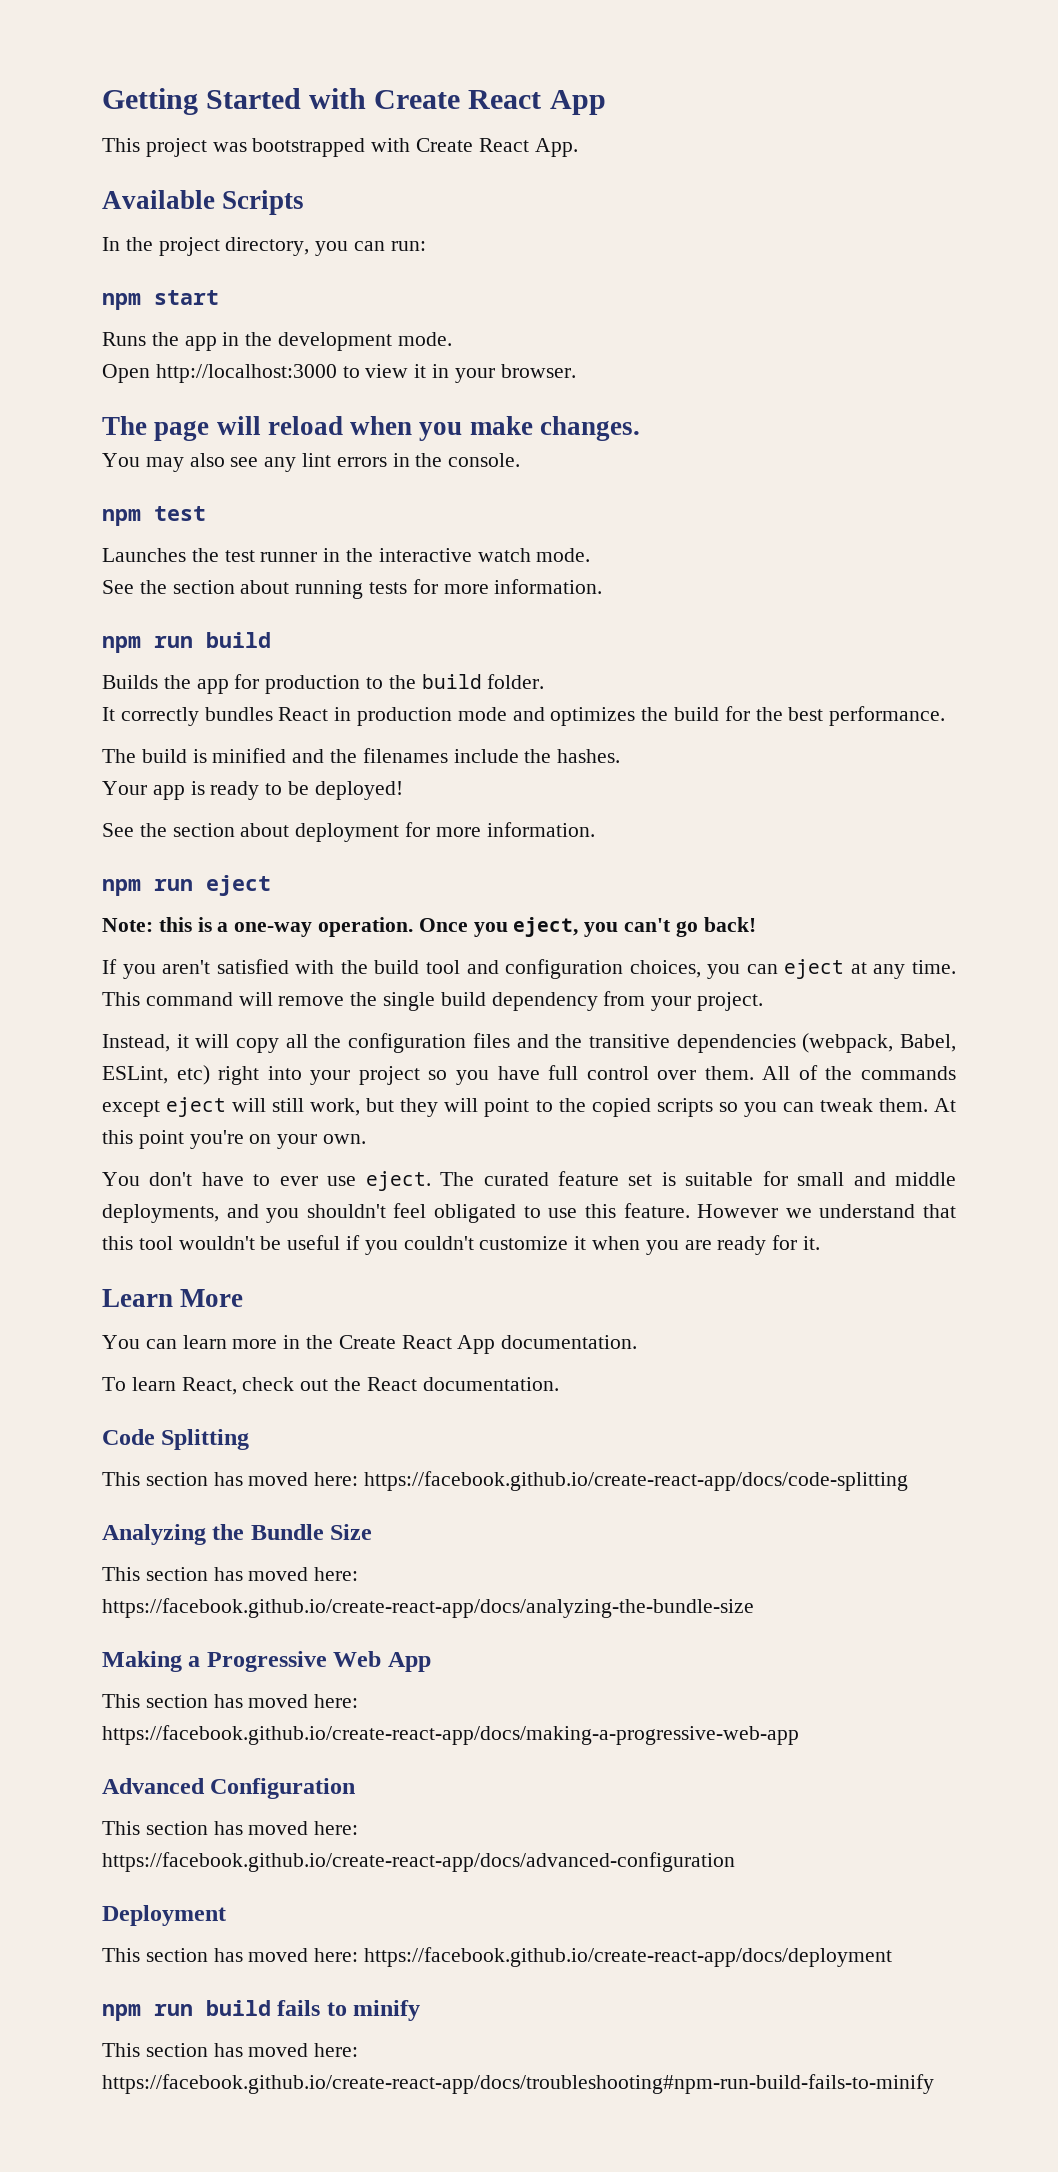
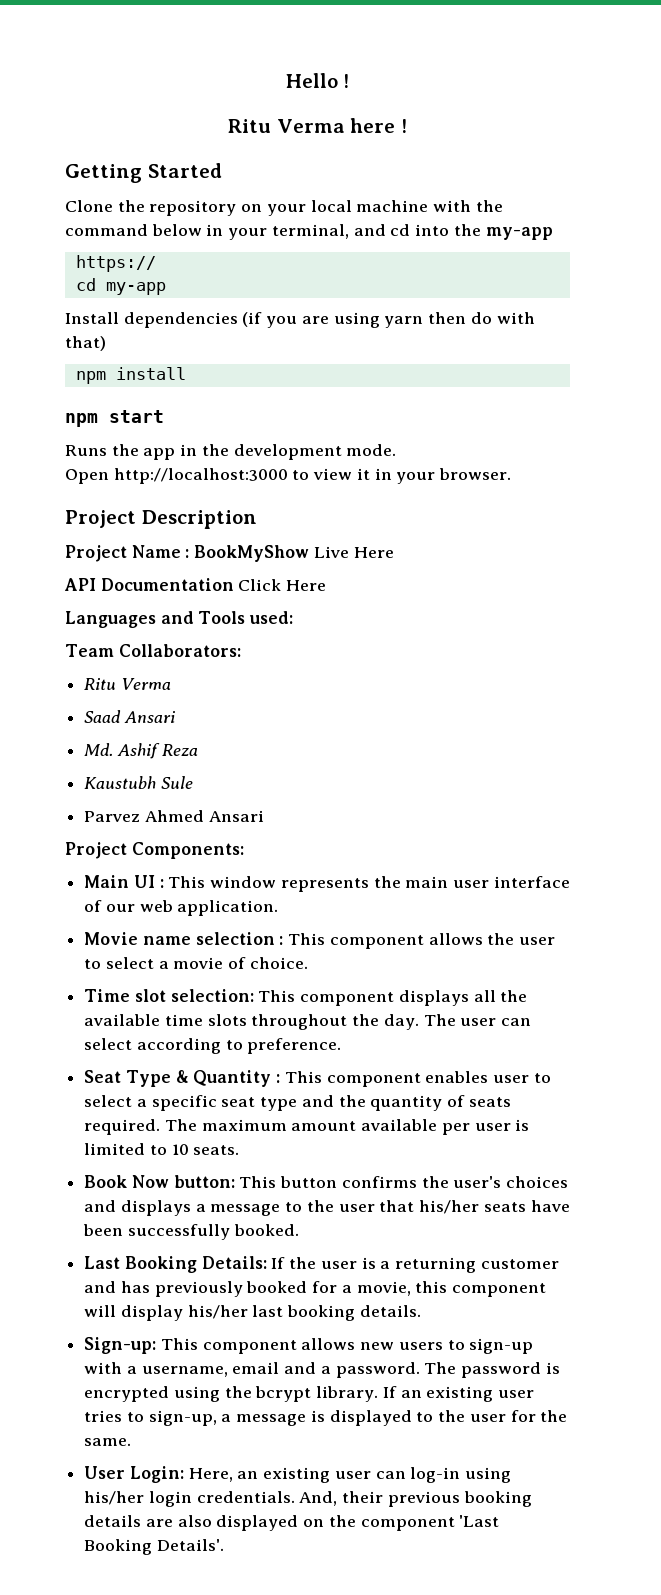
- Getting Started with Create React App
- This project was bootstrapped with Create React App.
- Available Scripts
- In the project directory, you can run:
+ Hello !
+ Ritu Verma here !
+ Getting Started
+ Clone the repository on your local machine with the command below in your terminal, and cd into the my-app
+ https://
+ cd my-app
+ Install dependencies (if you are using yarn then do with that)
+ npm install
- The page will reload when you make changes.
- You may also see any lint errors in the console.
- npm test
- Launches the test runner in the interactive watch mode.
- See the section about running tests for more information.
- npm run build
- Builds the app for production to the build folder.
- It correctly bundles React in production mode and optimizes the build for the best performance.
- The build is minified and the filenames include the hashes.
- Your app is ready to be deployed!
- See the section about deployment for more information.
- npm run eject
- Note: this is a one-way operation. Once you eject, you can't go back!
- If you aren't satisfied with the build tool and configuration choices, you can eject at any time. This command will remove the single build dependency from your project.
- Instead, it will copy all the configuration files and the transitive dependencies (webpack, Babel, ESLint, etc) right into your project so you have full control over them. All of the commands except eject will still work, but they will point to the copied scripts so you can tweak them. At this point you're on your own.
- You don't have to ever use eject. The curated feature set is suitable for small and middle deployments, and you shouldn't feel obligated to use this feature. However we understand that this tool wouldn't be useful if you couldn't customize it when you are ready for it.
- Learn More
- You can learn more in the Create React App documentation.
- To learn React, check out the React documentation.
- Code Splitting
- This section has moved here: https://facebook.github.io/create-react-app/docs/code-splitting
- Analyzing the Bundle Size
- This section has moved here: https://facebook.github.io/create-react-app/docs/analyzing-the-bundle-size
- Making a Progressive Web App
- This section has moved here: https://facebook.github.io/create-react-app/docs/making-a-progressive-web-app
- Advanced Configuration
- This section has moved here: https://facebook.github.io/create-react-app/docs/advanced-configuration
- Deployment
- This section has moved here: https://facebook.github.io/create-react-app/docs/deployment
- npm run build fails to minify
- This section has moved here: https://facebook.github.io/create-react-app/docs/troubleshooting#npm-run-build-fails-to-minify
+ Project Description
+ Project Name : BookMyShow Live Here
+ API Documentation Click Here
+ Languages and Tools used:
+ Team Collaborators:
+ Ritu Verma
+ Saad Ansari
+ Md. Ashif Reza
+ Kaustubh Sule
+ Parvez Ahmed Ansari
+ Project Components:
+ Main UI : This window represents the main user interface of our web application.
+ Movie name selection : This component allows the user to select a movie of choice.
+ Time slot selection: This component displays all the available time slots throughout the day. The user can select according to preference.
+ Seat Type & Quantity : This component enables user to select a specific seat type and the quantity of seats required. The maximum amount available per user is limited to 10 seats.
+ Book Now button: This button confirms the user's choices and displays a message to the user that his/her seats have been successfully booked.
+ Last Booking Details: If the user is a returning customer and has previously booked for a movie, this component will display his/her last booking details.
+ Sign-up: This component allows new users to sign-up with a username, email and a password. The password is encrypted using the bcrypt library. If an existing user tries to sign-up, a message is displayed to the user for the same.
+ User Login: Here, an existing user can log-in using his/her login credentials. And, their previous booking details are also displayed on the component 'Last Booking Details'.

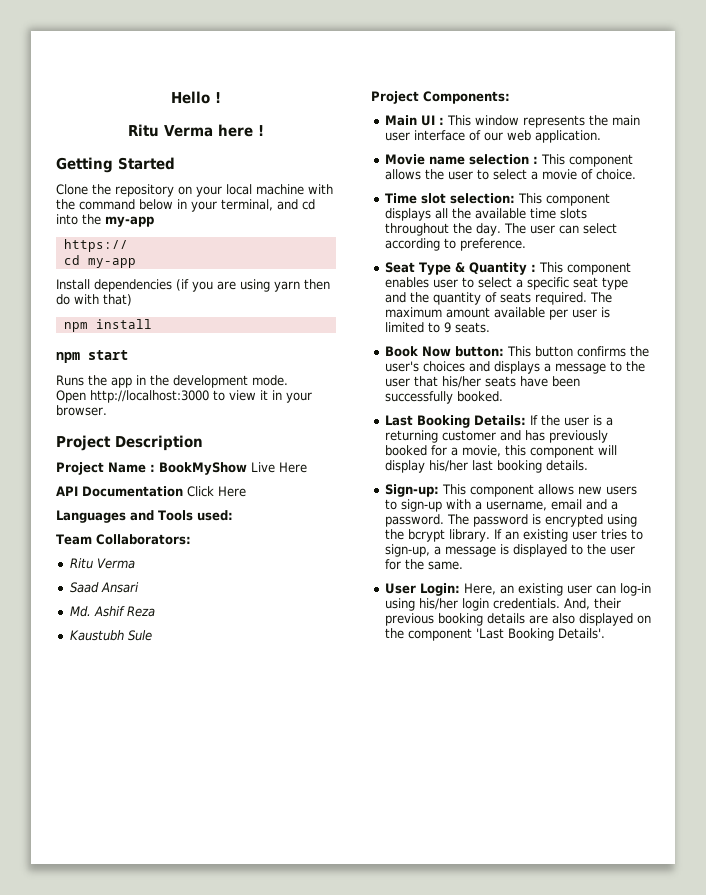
- Parvez Ahmed Ansari
- The maximum amount available per user is limited to 10 seats.
+ The maximum amount available per user is limited to 9 seats.

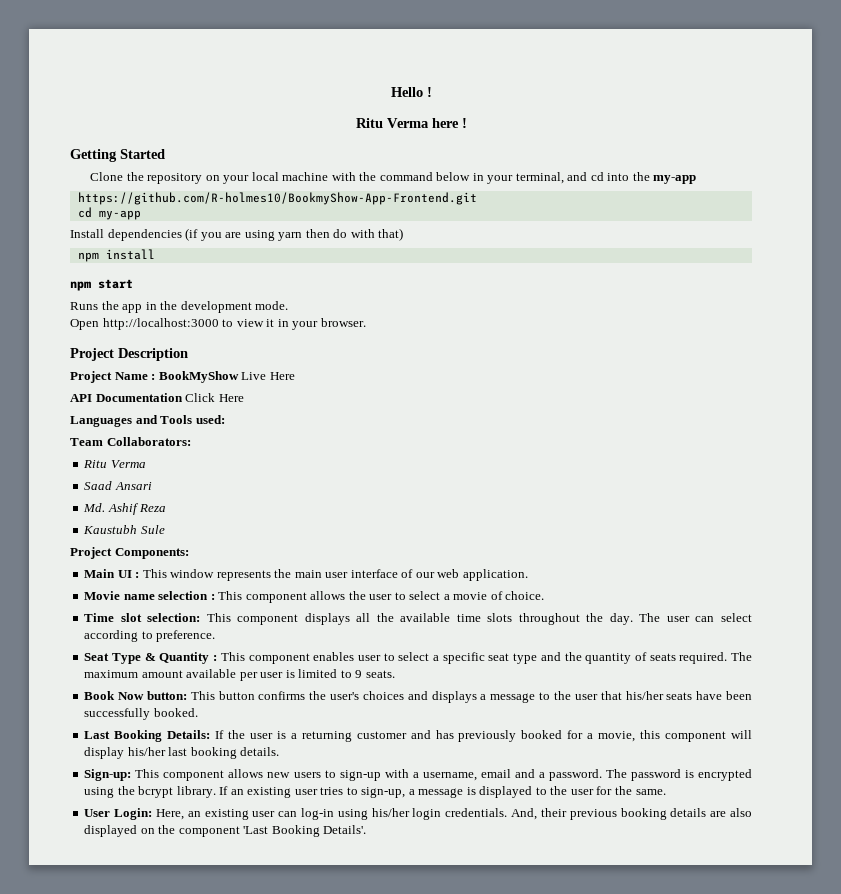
- https://
+ https://github.com/R-holmes10/BookmyShow-App-Frontend.git

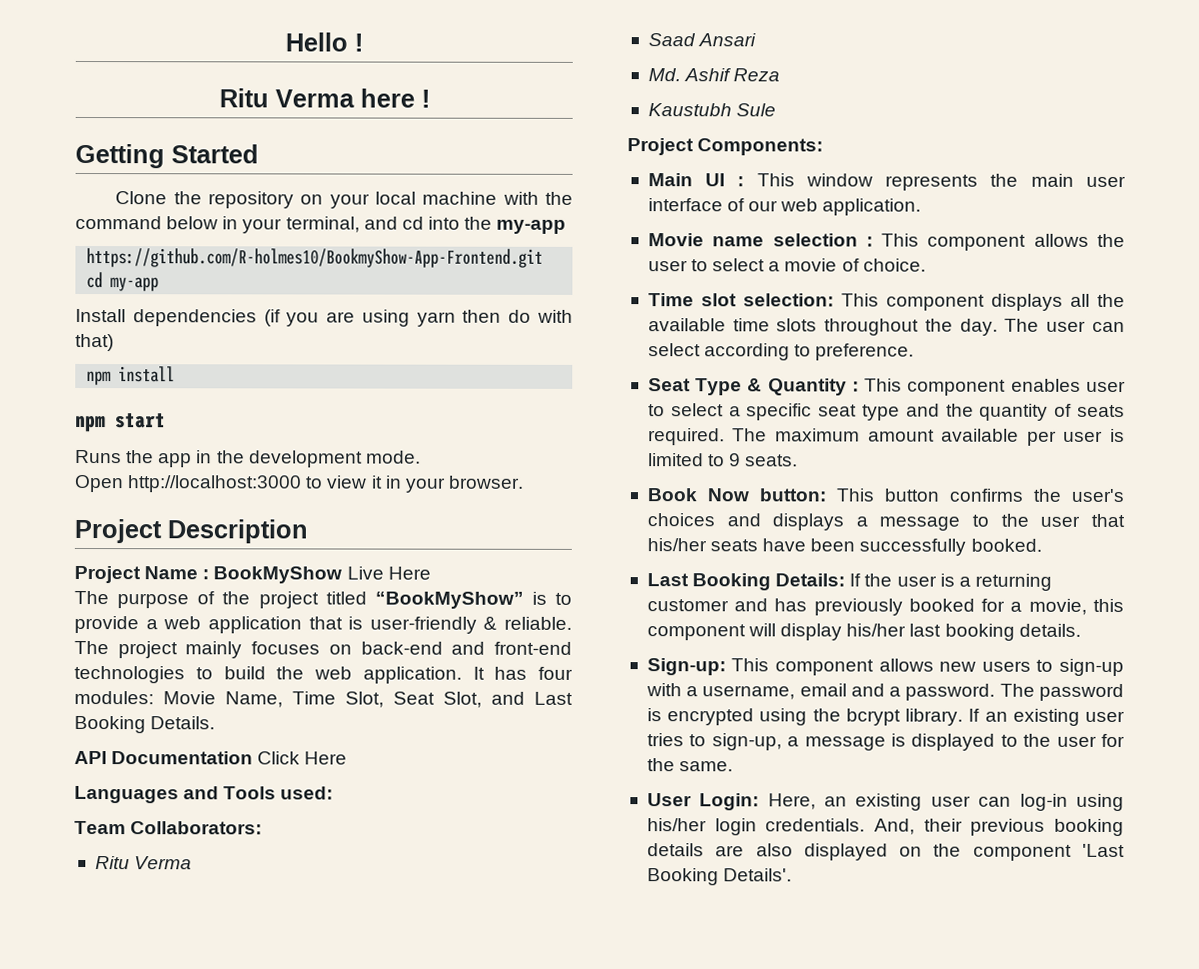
+ The purpose of the project titled “BookMyShow” is to provide a web application that is user-friendly & reliable. The project mainly focuses on back-end and front-end technologies to build the web application. It has four modules: Movie Name, Time Slot, Seat Slot, and Last Booking Details.

